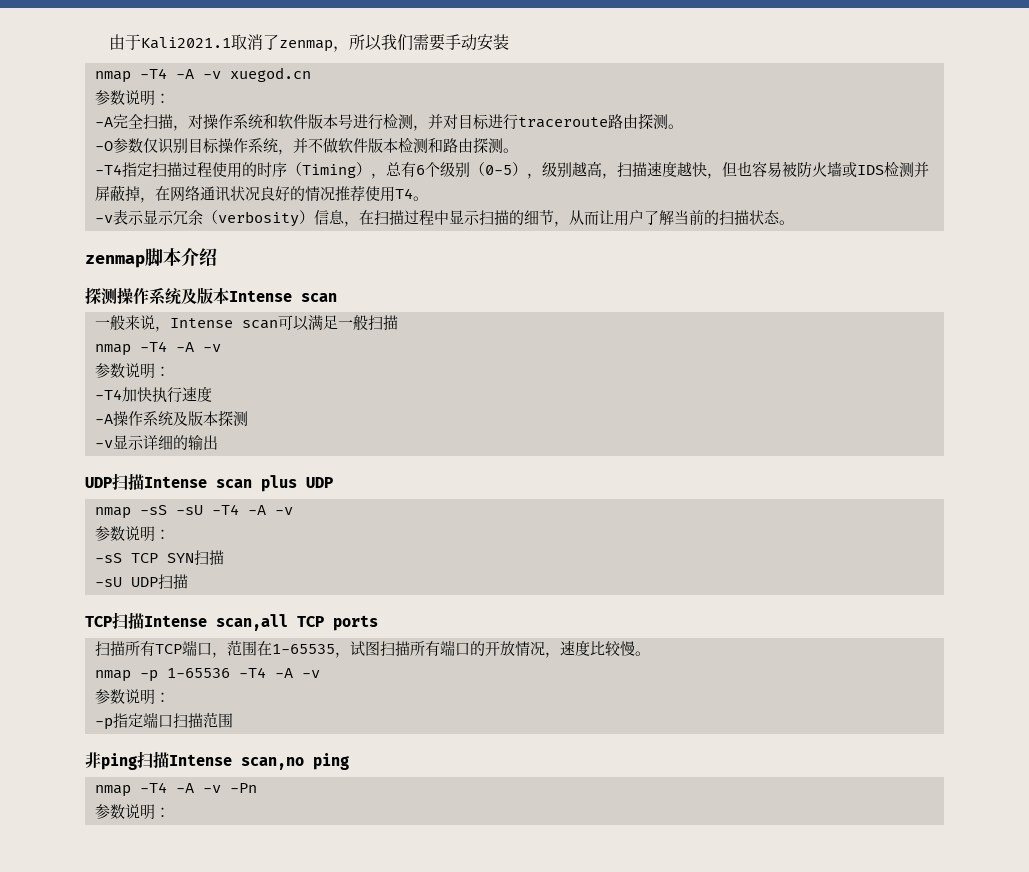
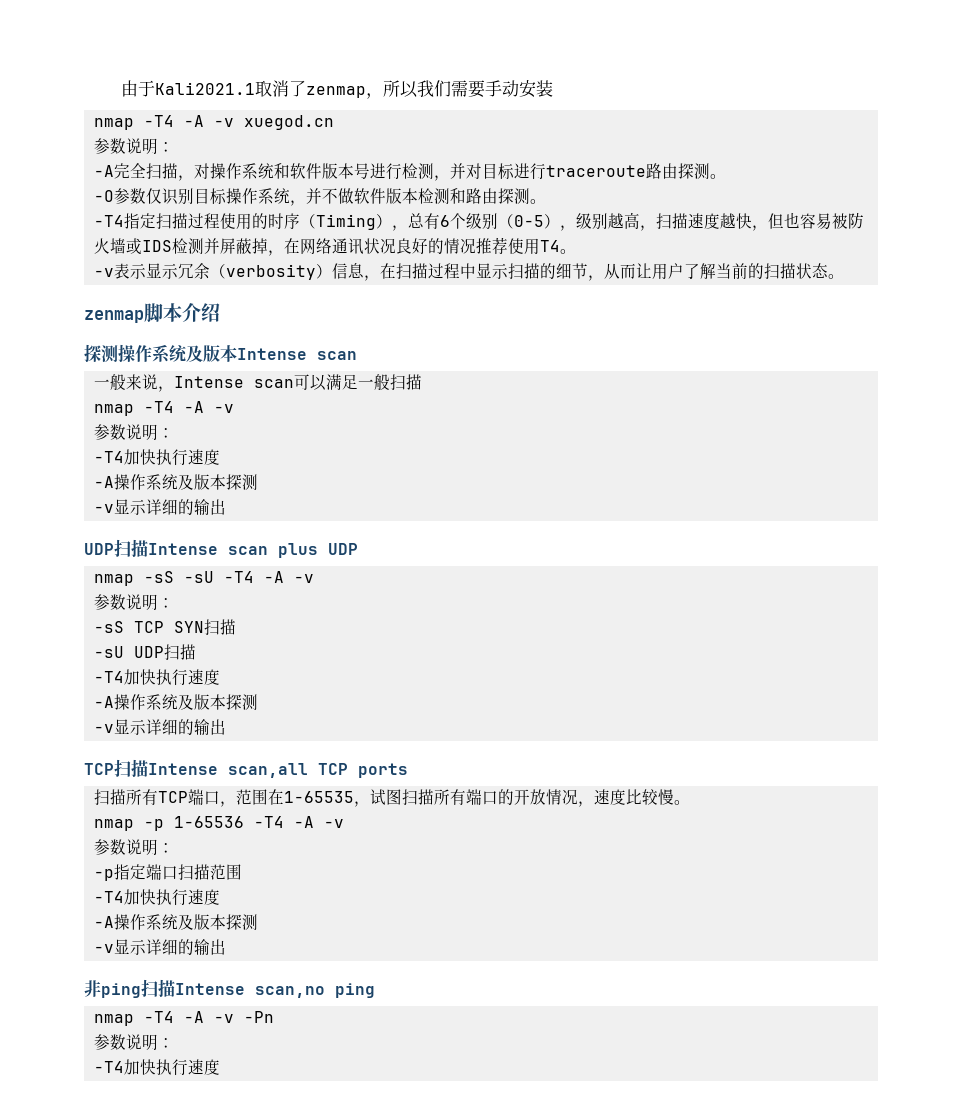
  -sU UDP扫描
+ -T4加快执行速度
+ -A操作系统及版本探测
+ -v显示详细的输出
  -p指定端口扫描范围
+ -T4加快执行速度
+ -A操作系统及版本探测
+ -v显示详细的输出
  nmap -T4 -A -v -Pn
  参数说明：
+ -T4加快执行速度

